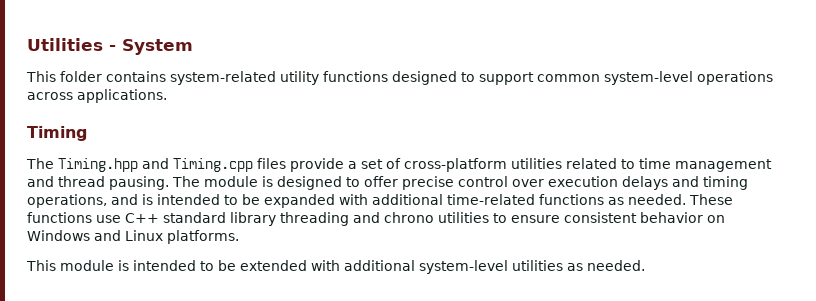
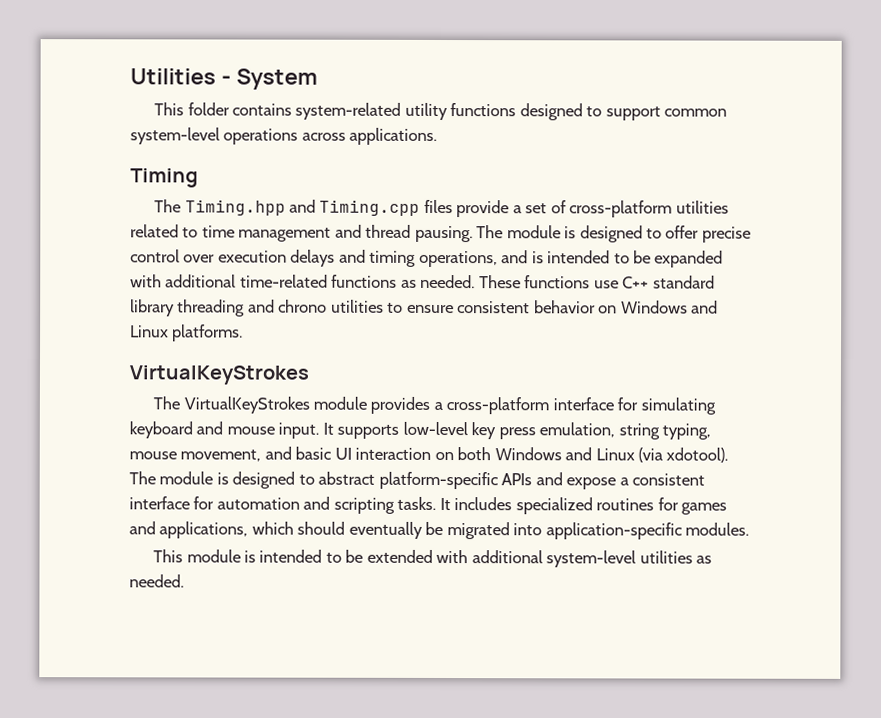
  These functions use C++ standard library threading and chrono utilities to ensure consistent behavior on Windows and Linux platforms.
+ VirtualKeyStrokes
+ The VirtualKeyStrokes module provides a cross-platform interface for simulating keyboard and mouse input. It supports low-level key press emulation, string typing, mouse movement, and basic UI interaction on both Windows and Linux (via xdotool). The module is designed to abstract platform-specific APIs and expose a consistent interface for automation and scripting tasks. It includes specialized routines for games and applications, which should eventually be migrated into application-specific modules.

